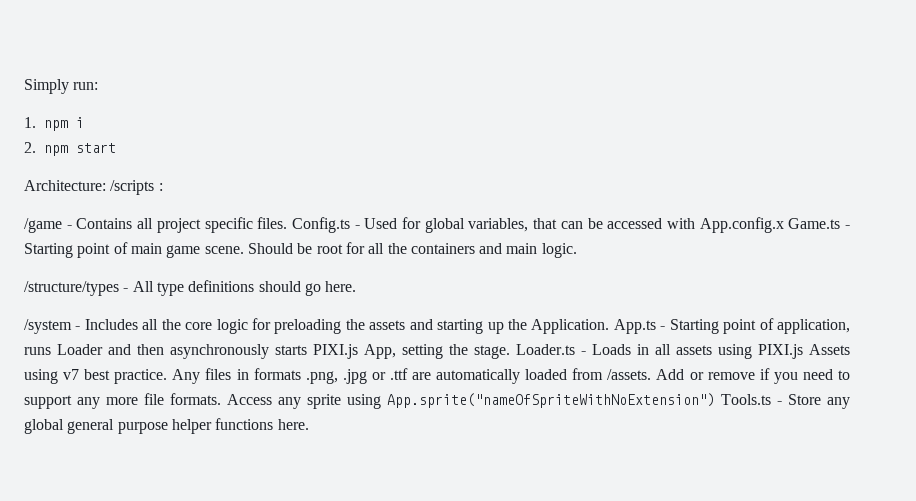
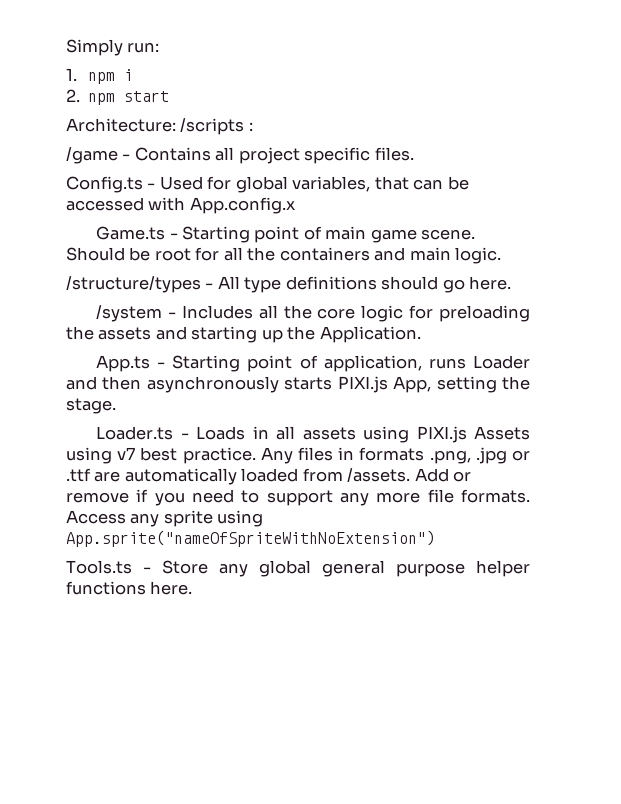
- /game - Contains all project specific files. Config.ts - Used for global variables, that can be accessed with App.config.x Game.ts - Starting point of main game scene.
+ /game - Contains all project specific files.
+ Config.ts - Used for global variables, that can be accessed with App.config.x
+ Game.ts - Starting point of main game scene.
- /system - Includes all the core logic for preloading the assets and starting up the Application. App.ts - Starting point of application, runs Loader and then asynchronously starts PIXI.js App, setting the stage. Loader.ts - Loads in all assets using PIXI.js Assets using v7 best practice.
+ /system - Includes all the core logic for preloading the assets and starting up the Application.
+ App.ts - Starting point of application, runs Loader and then asynchronously starts PIXI.js App, setting the stage.
+ Loader.ts - Loads in all assets using PIXI.js Assets using v7 best practice.
- Access any sprite using App.sprite("nameOfSpriteWithNoExtension") Tools.ts - Store any global general purpose helper functions here.
+ Access any sprite using App.sprite("nameOfSpriteWithNoExtension")
+ Tools.ts - Store any global general purpose helper functions here.

